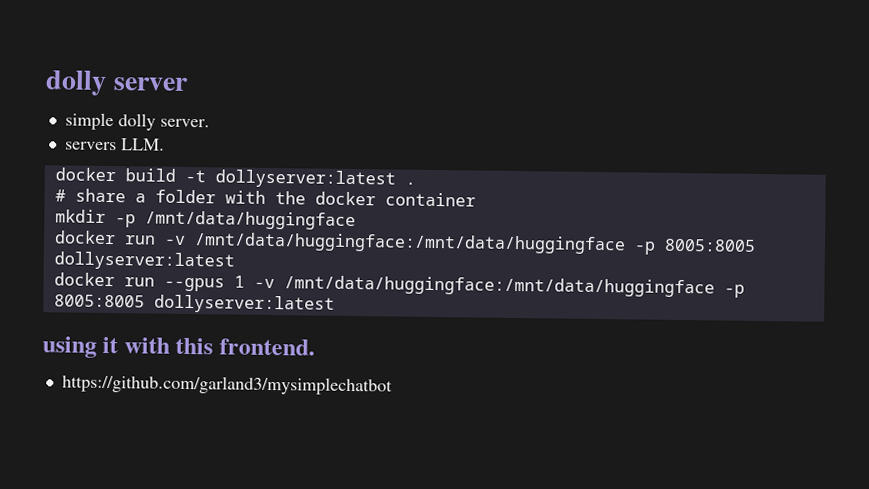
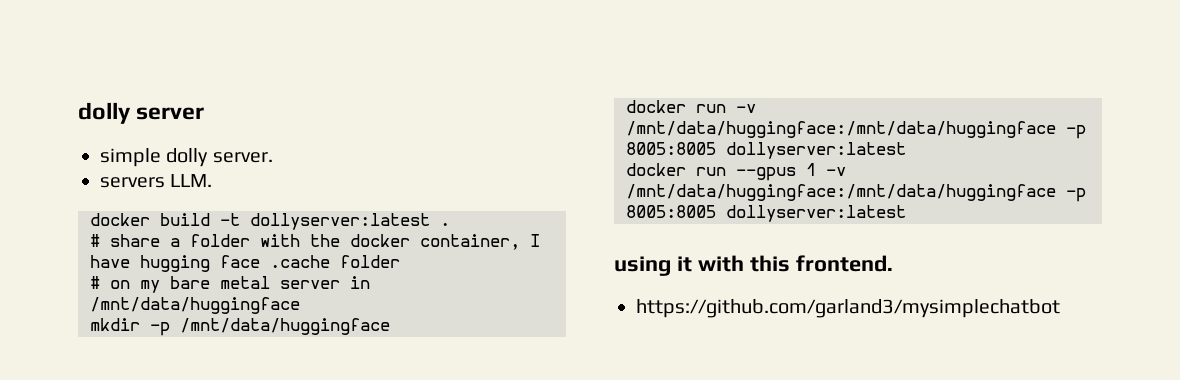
- # share a folder with the docker container
+ # share a folder with the docker container, I have hugging face .cache folder
+ # on my bare metal server in /mnt/data/huggingface

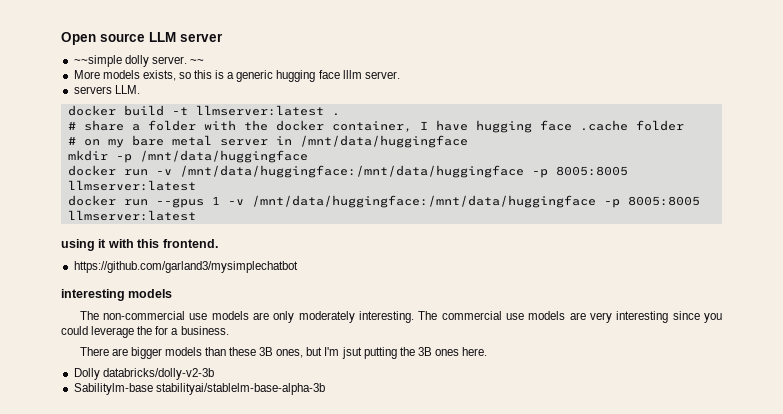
- dolly server
+ Open source LLM server
- simple dolly server.
+ ~~simple dolly server. ~~
+ More models exists, so this is a generic hugging face lllm server.
- docker build -t dollyserver:latest .
+ docker build -t llmserver:latest .
- docker run -v /mnt/data/huggingface:/mnt/data/huggingface -p 8005:8005 dollyserver:latest
+ docker run -v /mnt/data/huggingface:/mnt/data/huggingface -p 8005:8005 llmserver:latest
- docker run --gpus 1 -v /mnt/data/huggingface:/mnt/data/huggingface -p 8005:8005 dollyserver:latest
+ docker run --gpus 1 -v /mnt/data/huggingface:/mnt/data/huggingface -p 8005:8005 llmserver:latest
+ interesting models
+ The non-commercial use models are only moderately interesting. The commercial use models are very interesting since you could leverage the for a business.
+ There are bigger models than these 3B ones, but I'm jsut putting the 3B ones here.
+ Dolly databricks/dolly-v2-3b
+ Sabilitylm-base stabilityai/stablelm-base-alpha-3b

